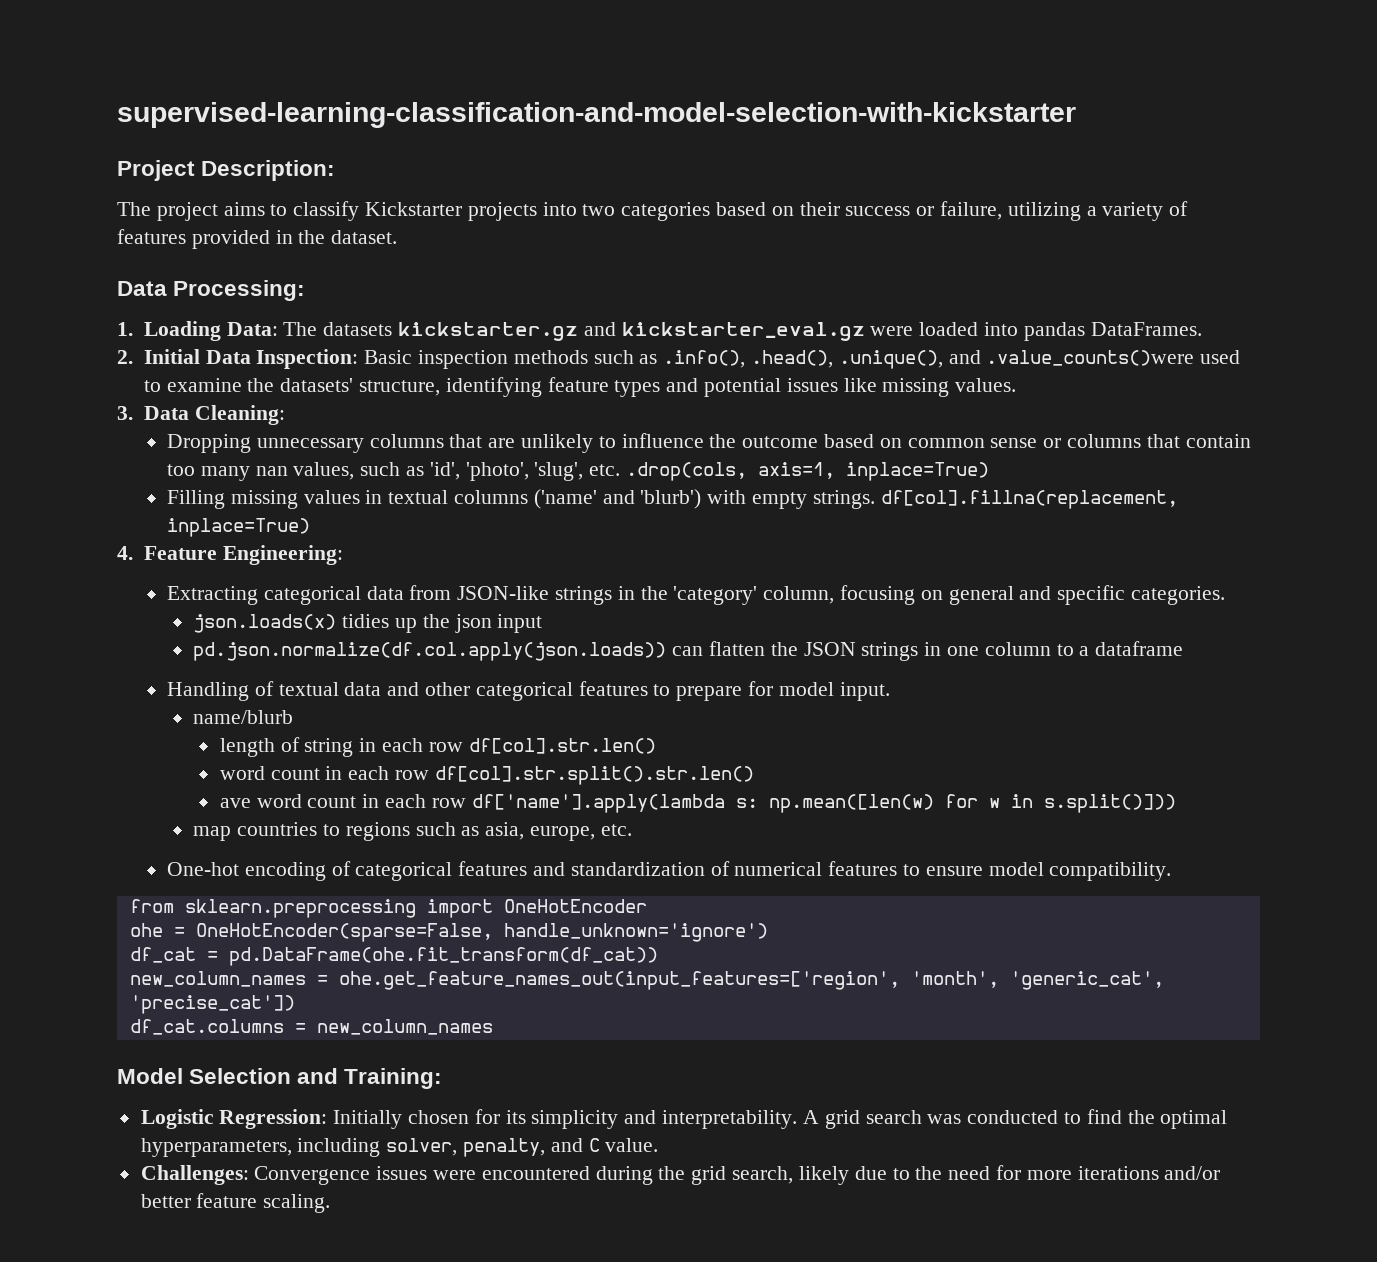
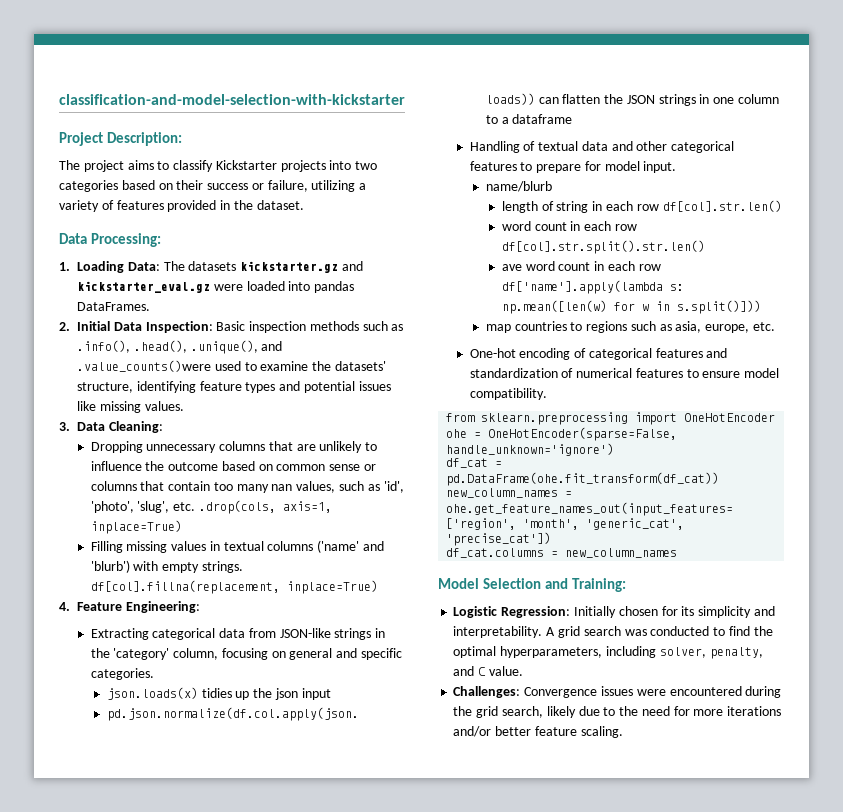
- supervised-learning-classification-and-model-selection-with-kickstarter
+ classification-and-model-selection-with-kickstarter

